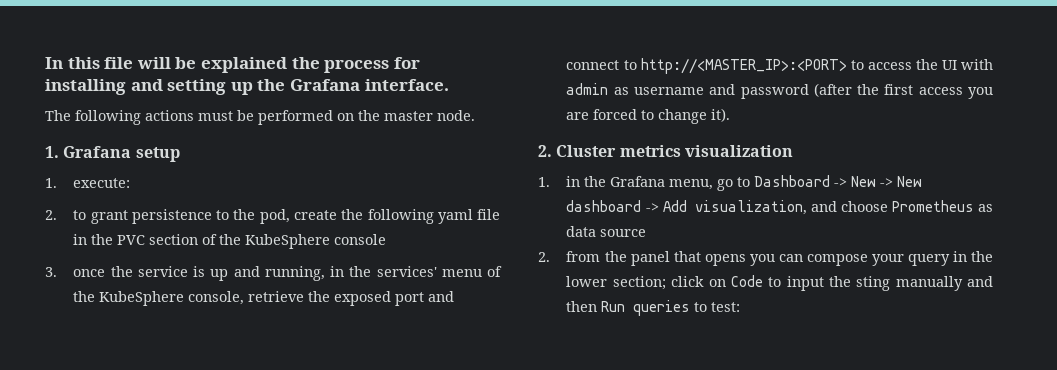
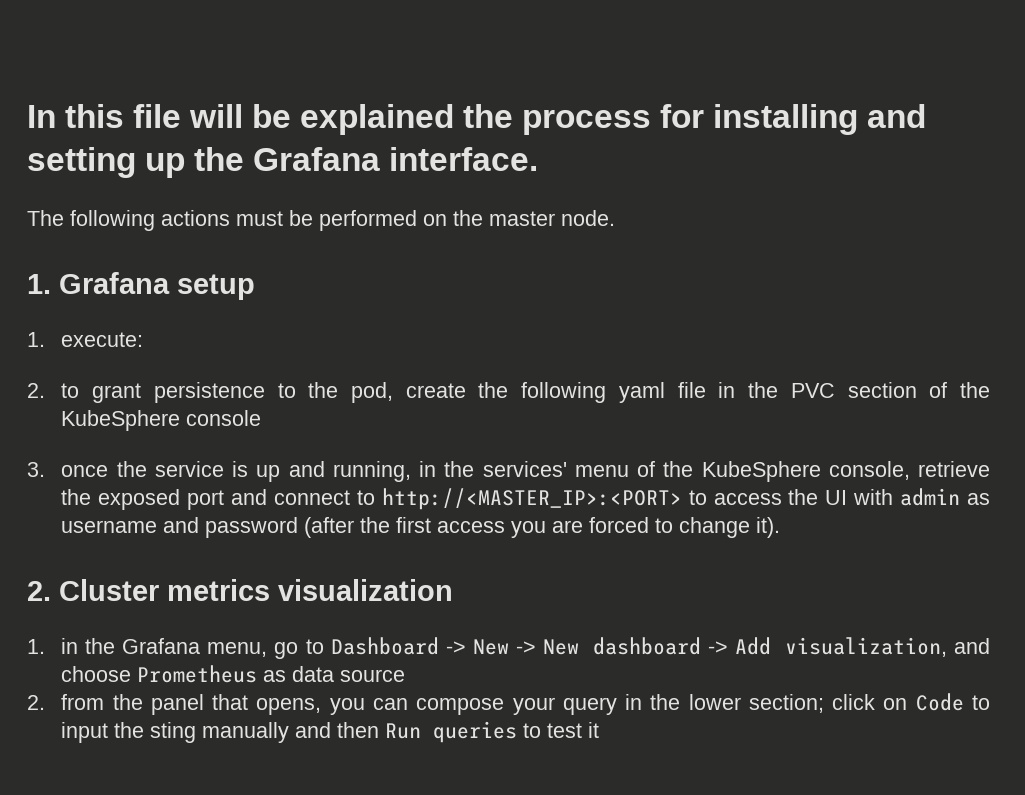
- 2. from the panel that opens you can compose your query in the lower section; click on Code to input the sting manually and then Run queries to test:
+ 2. from the panel that opens, you can compose your query in the lower section; click on Code to input the sting manually and then Run queries to test it

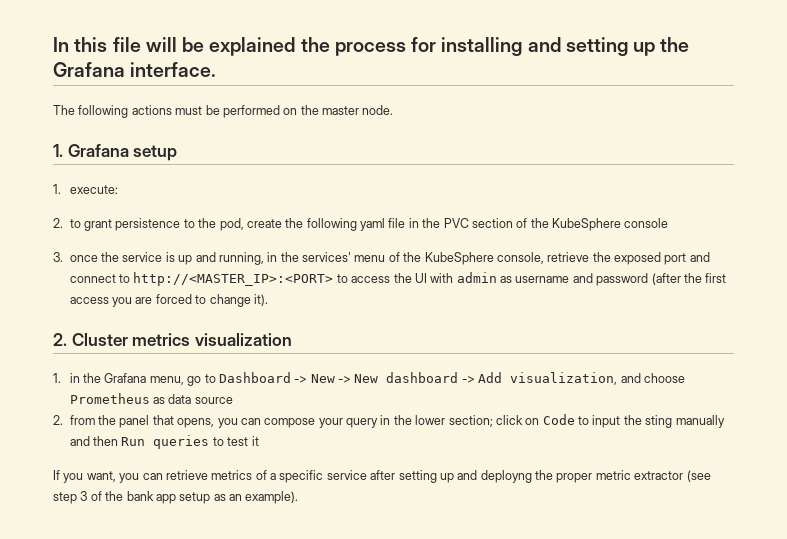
+ If you want, you can retrieve metrics of a specific service after setting up and deployng the proper metric extractor (see step 3 of the bank app setup as an example).

